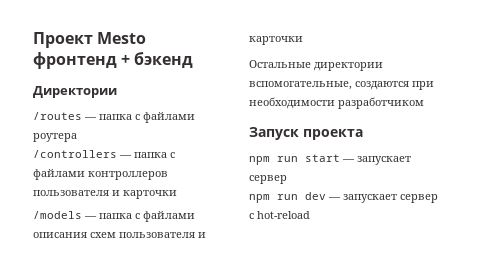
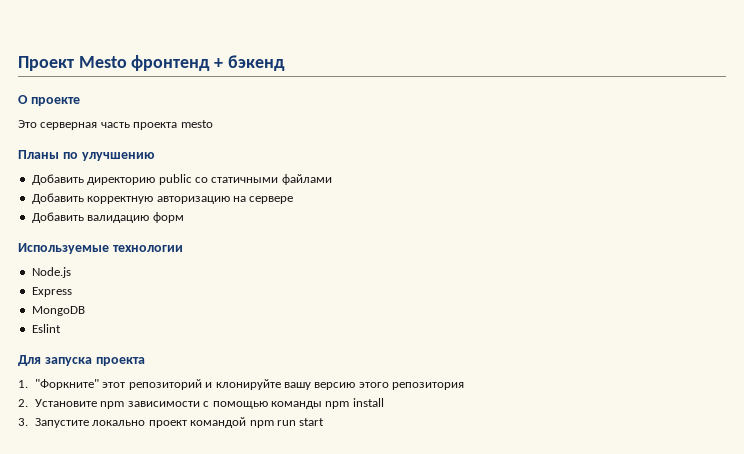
- Директории
- /routes — папка с файлами роутера
- /controllers — папка с файлами контроллеров пользователя и карточки
- /models — папка с файлами описания схем пользователя и карточки
- Остальные директории вспомогательные, создаются при необходимости разработчиком
- Запуск проекта
- npm run start — запускает сервер
- npm run dev — запускает сервер с hot-reload
+ О проекте
+ Это серверная часть проекта mesto
+ Планы по улучшению
+ Добавить директорию public со статичными файлами
+ Добавить корректную авторизацию на сервере
+ Добавить валидацию форм
+ Используемые технологии
+ Node.js
+ Express
+ MongoDB
+ Eslint
+ Для запуска проекта
+ 1. "Форкните" этот репозиторий и клонируйте вашу версию этого репозитория
+ 2. Установите npm зависимости с помощью команды npm install
+ 3. Запустите локально проект командой npm run start

